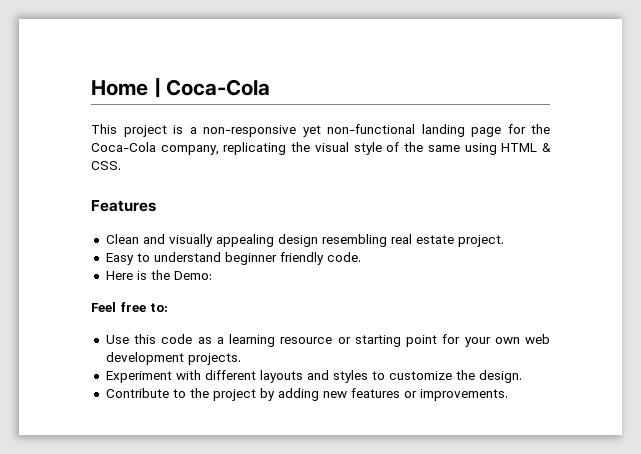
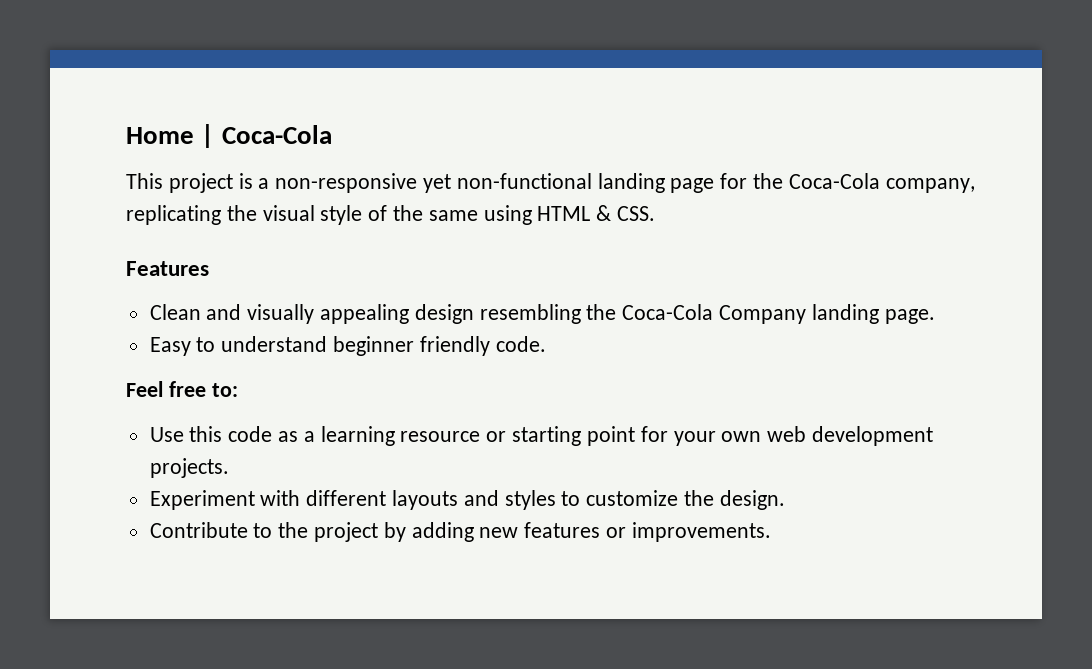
- Clean and visually appealing design resembling real estate project.
+ Clean and visually appealing design resembling the Coca-Cola Company landing page.
- Here is the Demo:

